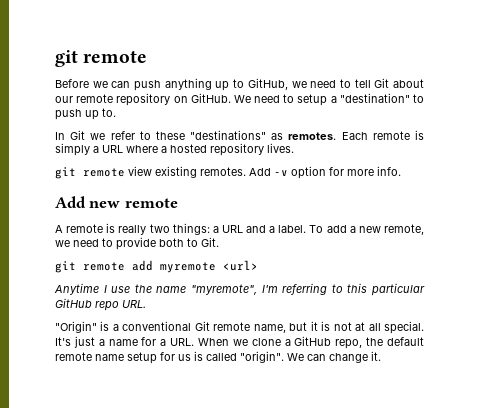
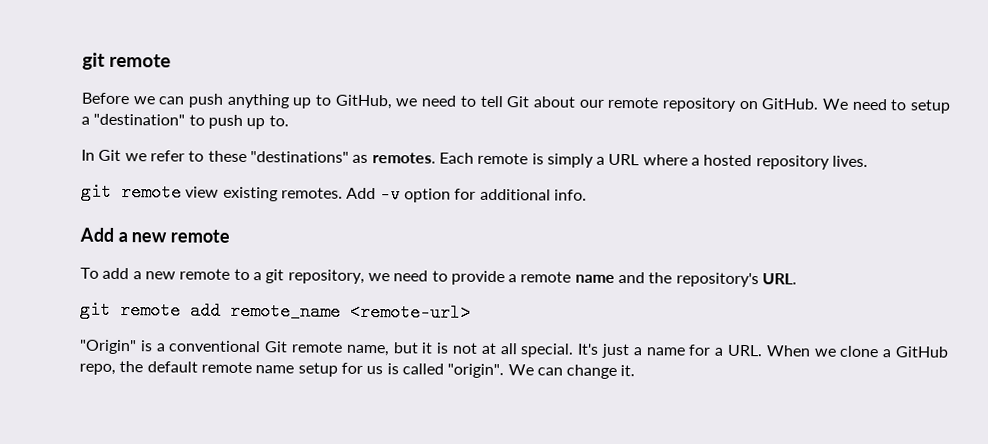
- Add -v option for more info.
+ Add -v option for additional info.
- Add new remote
+ Add a new remote
- A remote is really two things: a URL and a label. To add a new remote, we need to provide both to Git.
- git remote add myremote <url>
- Anytime I use the name "myremote", I'm referring to this particular GitHub repo URL.
+ To add a new remote to a git repository, we need to provide a remote name and the repository's URL.
+ git remote add remote_name <remote-url>

